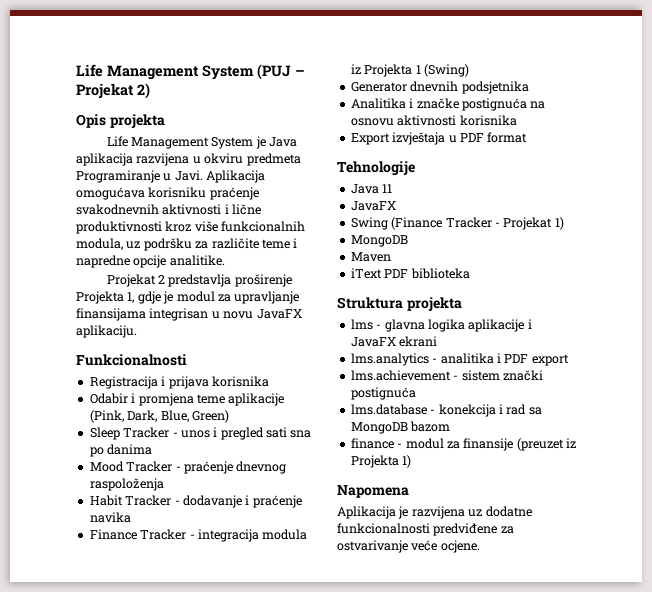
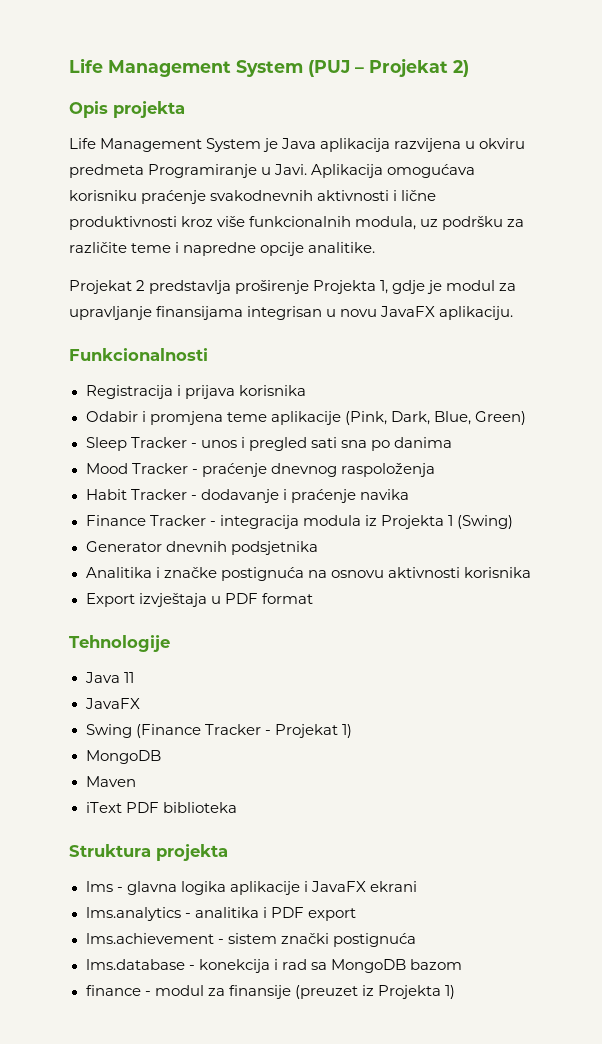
- Napomena
- Aplikacija je razvijena uz dodatne funkcionalnosti predviđene za ostvarivanje veće ocjene.

